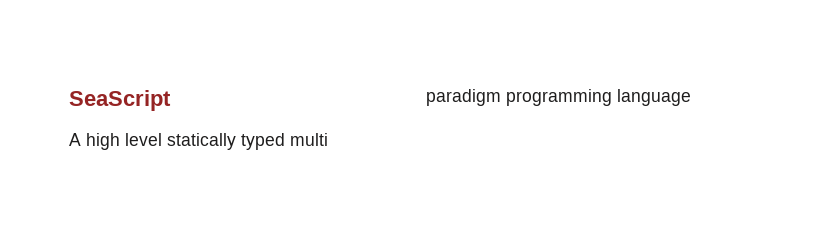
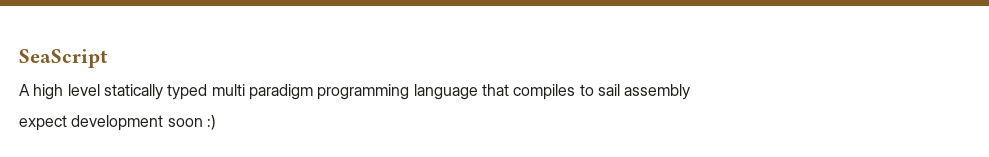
- A high level statically typed multi paradigm programming language
+ A high level statically typed multi paradigm programming language that compiles to sail assembly
+ expect development soon :)

